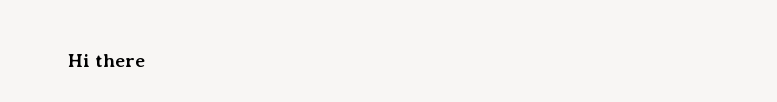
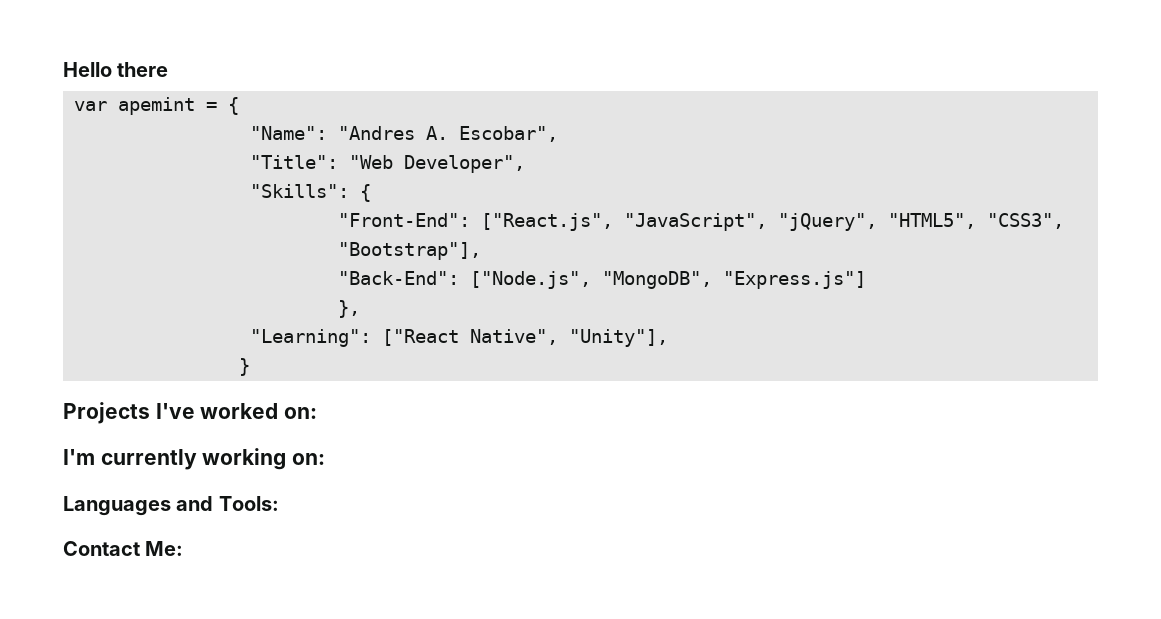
- Hi there
+ Hello there
+ var apemint = {
+ "Name": "Andres A. Escobar",
+ "Title": "Web Developer",
+ "Skills": {
+ "Front-End": ["React.js", "JavaScript", "jQuery", "HTML5", "CSS3", "Bootstrap"],
+ "Back-End": ["Node.js", "MongoDB", "Express.js"]
+ },
+ "Learning": ["React Native", "Unity"],
+ }
+ Projects I've worked on:
+ I'm currently working on:
+ Languages and Tools:
+ Contact Me:

